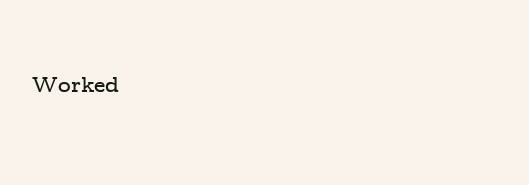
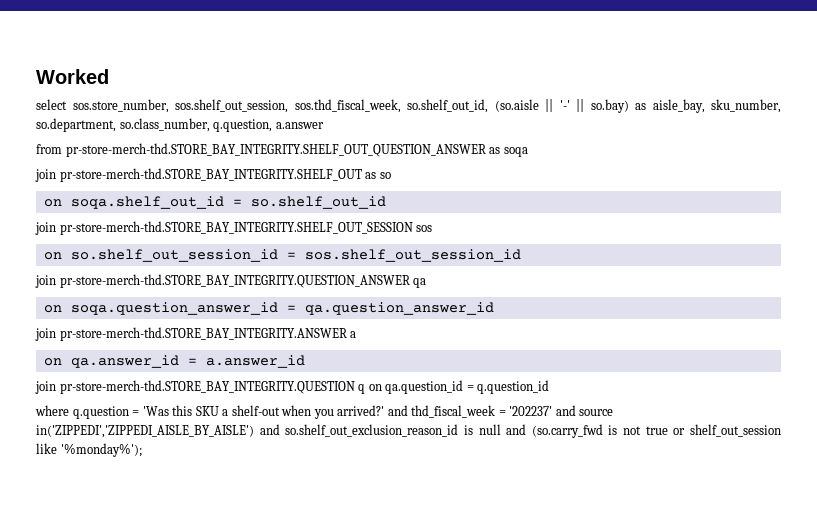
+ select sos.store_number, sos.shelf_out_session, sos.thd_fiscal_week, so.shelf_out_id, (so.aisle || '-' || so.bay) as aisle_bay, sku_number, so.department, so.class_number, q.question, a.answer
+ from pr-store-merch-thd.STORE_BAY_INTEGRITY.SHELF_OUT_QUESTION_ANSWER as soqa
+ join pr-store-merch-thd.STORE_BAY_INTEGRITY.SHELF_OUT as so
+ on soqa.shelf_out_id = so.shelf_out_id
+ join pr-store-merch-thd.STORE_BAY_INTEGRITY.SHELF_OUT_SESSION sos
+ on so.shelf_out_session_id = sos.shelf_out_session_id
+ join pr-store-merch-thd.STORE_BAY_INTEGRITY.QUESTION_ANSWER qa
+ on soqa.question_answer_id = qa.question_answer_id
+ join pr-store-merch-thd.STORE_BAY_INTEGRITY.ANSWER a
+ on qa.answer_id = a.answer_id
+ join pr-store-merch-thd.STORE_BAY_INTEGRITY.QUESTION q on qa.question_id = q.question_id
+ where q.question = 'Was this SKU a shelf-out when you arrived?' and thd_fiscal_week = '202237' and source in('ZIPPEDI','ZIPPEDI_AISLE_BY_AISLE') and so.shelf_out_exclusion_reason_id is null and (so.carry_fwd is not true or shelf_out_session like '%monday%');

